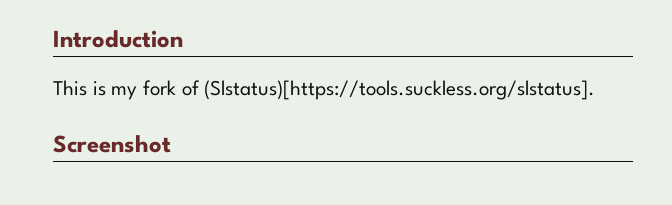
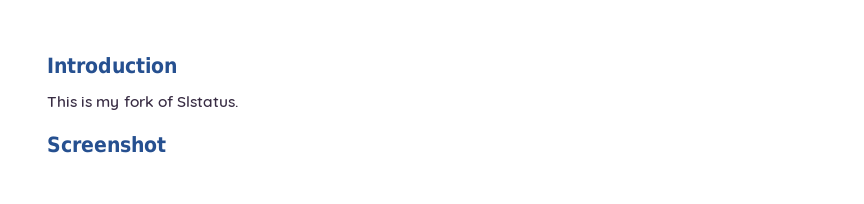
- This is my fork of (Slstatus)[https://tools.suckless.org/slstatus].
+ This is my fork of Slstatus.

